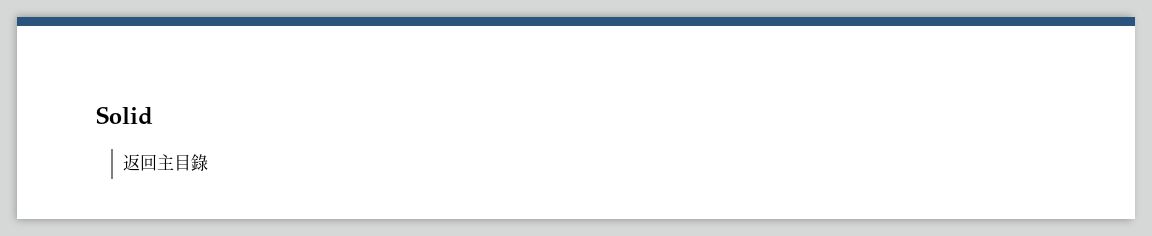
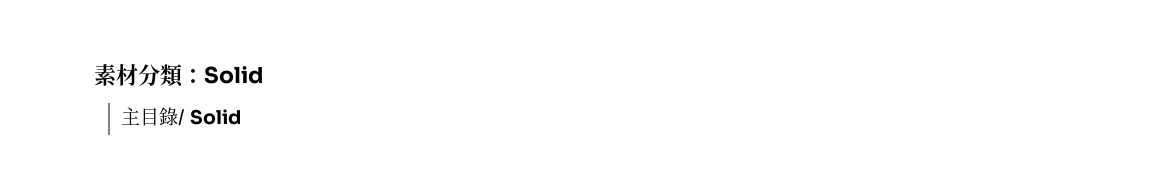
- Solid
+ 素材分類：Solid
- 返回主目錄
+ 主目錄/ Solid

